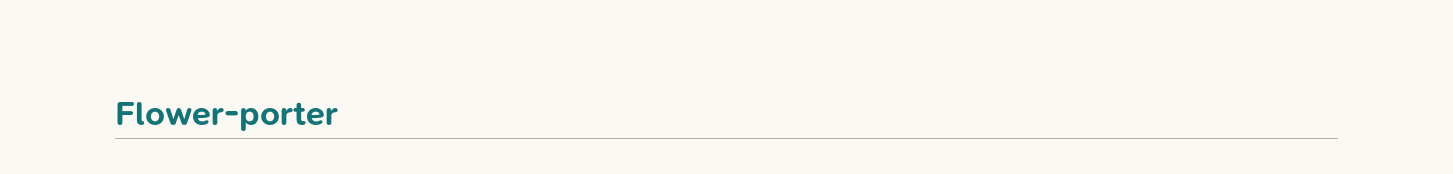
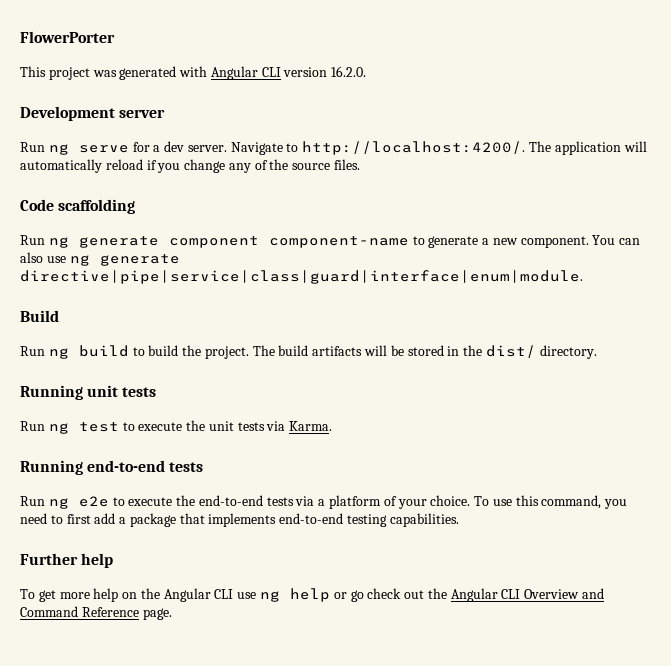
- Flower-porter
+ FlowerPorter
+ This project was generated with Angular CLI version 16.2.0.
+ Development server
+ Run ng serve for a dev server. Navigate to http://localhost:4200/. The application will automatically reload if you change any of the source files.
+ Code scaffolding
+ Run ng generate component component-name to generate a new component. You can also use ng generate directive|pipe|service|class|guard|interface|enum|module.
+ Build
+ Run ng build to build the project. The build artifacts will be stored in the dist/ directory.
+ Running unit tests
+ Run ng test to execute the unit tests via Karma.
+ Running end-to-end tests
+ Run ng e2e to execute the end-to-end tests via a platform of your choice. To use this command, you need to first add a package that implements end-to-end testing capabilities.
+ Further help
+ To get more help on the Angular CLI use ng help or go check out the Angular CLI Overview and Command Reference page.

